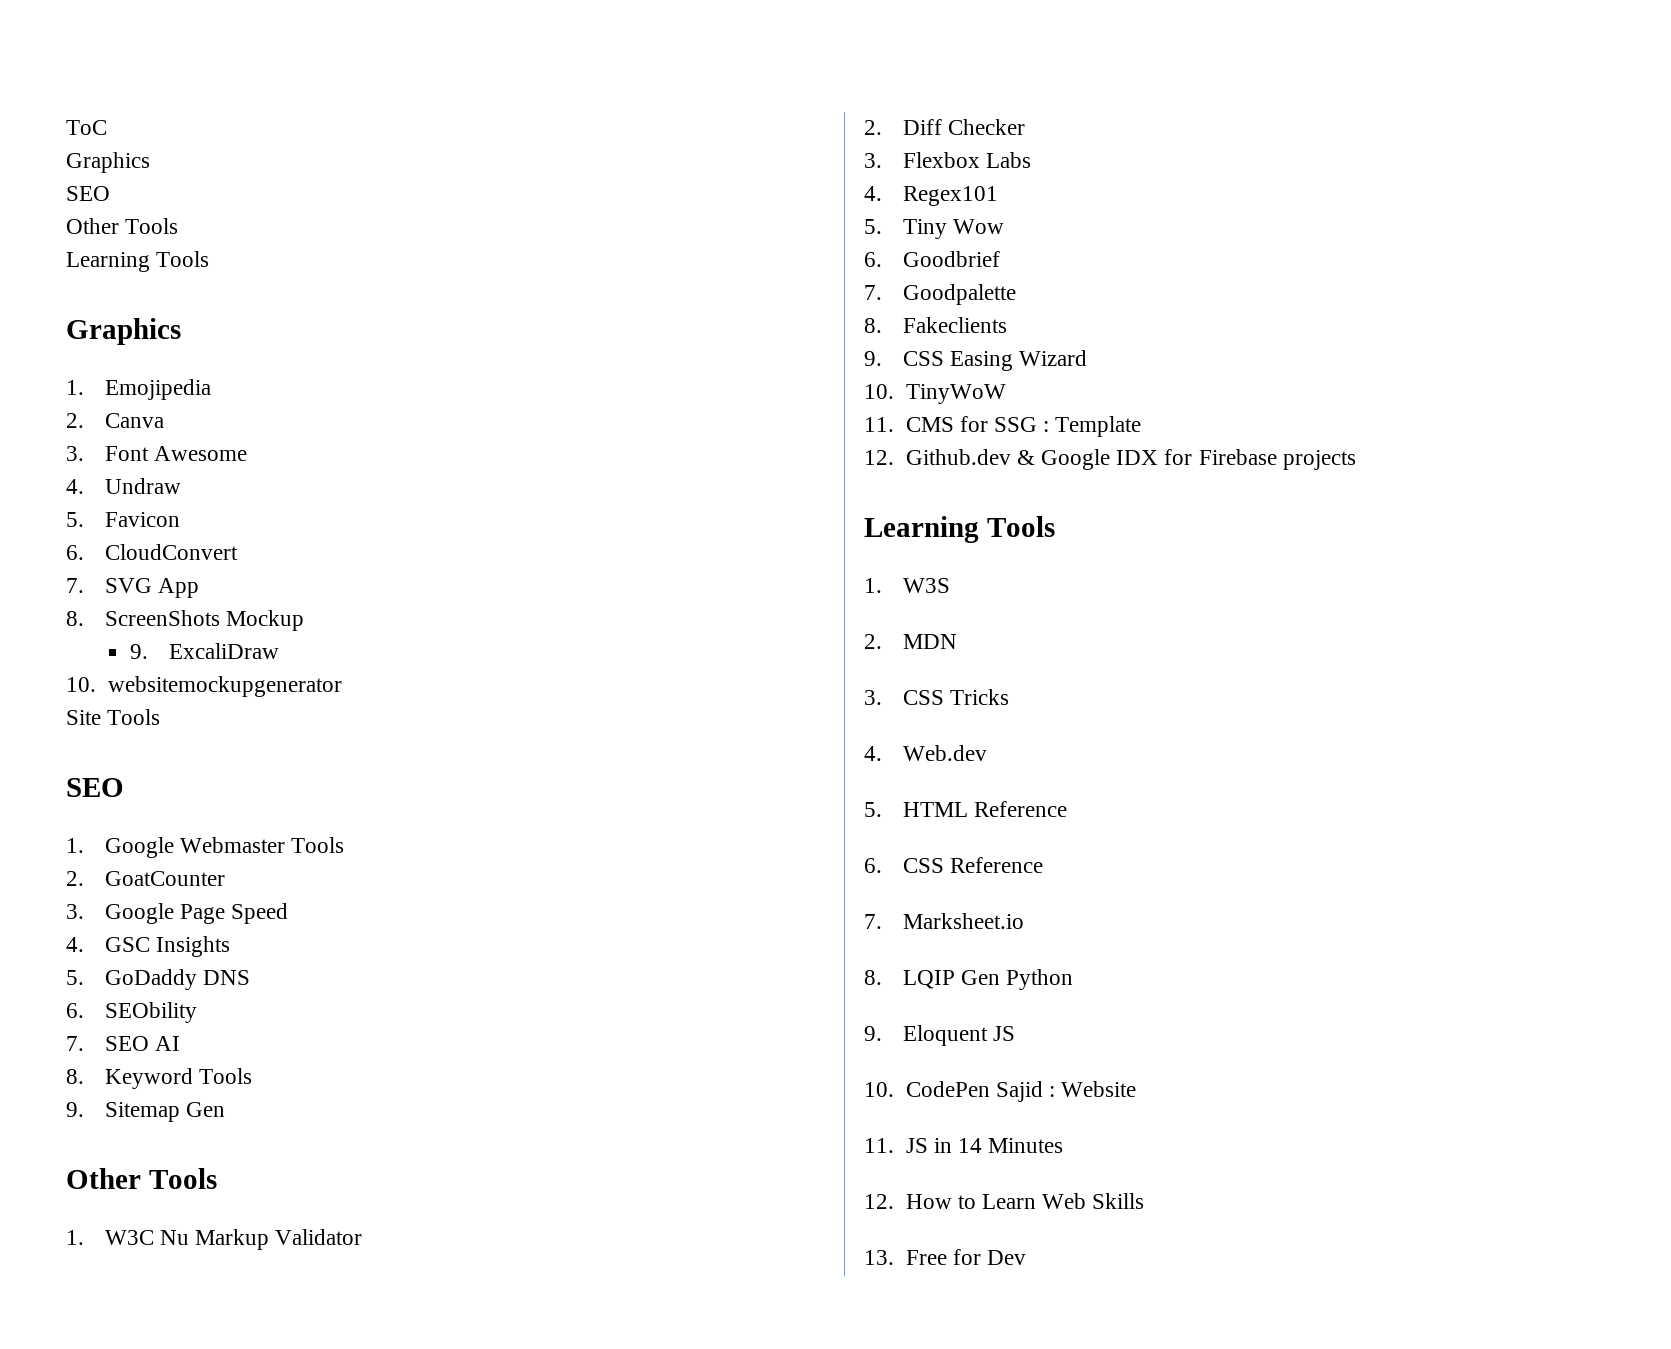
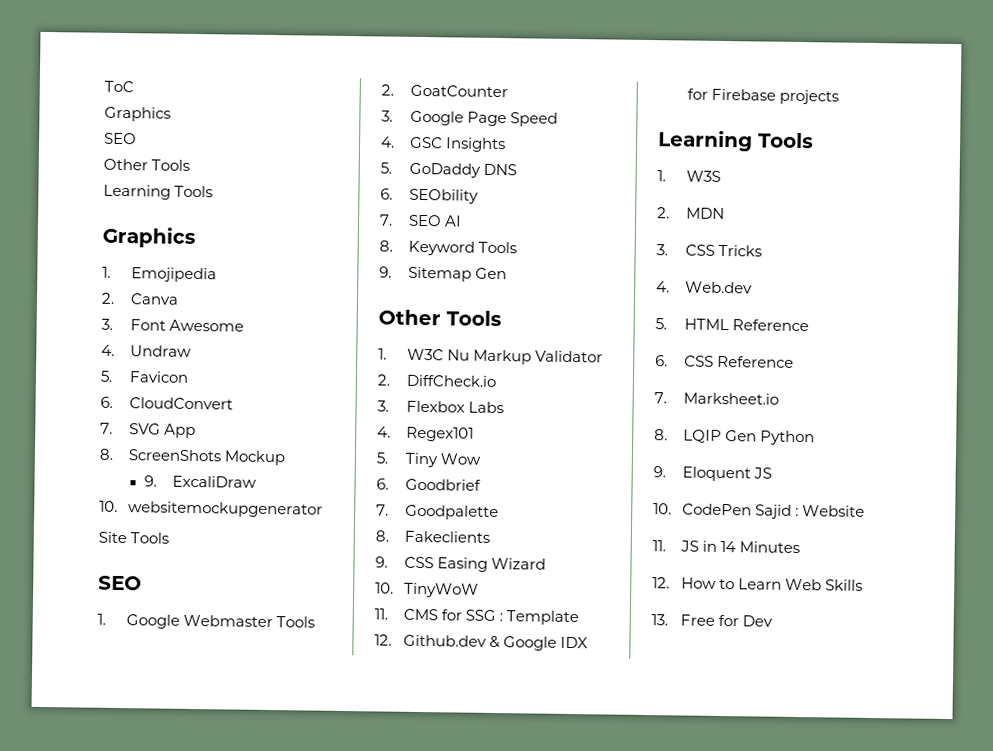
- 2. Diff Checker
+ 2. DiffCheck.io

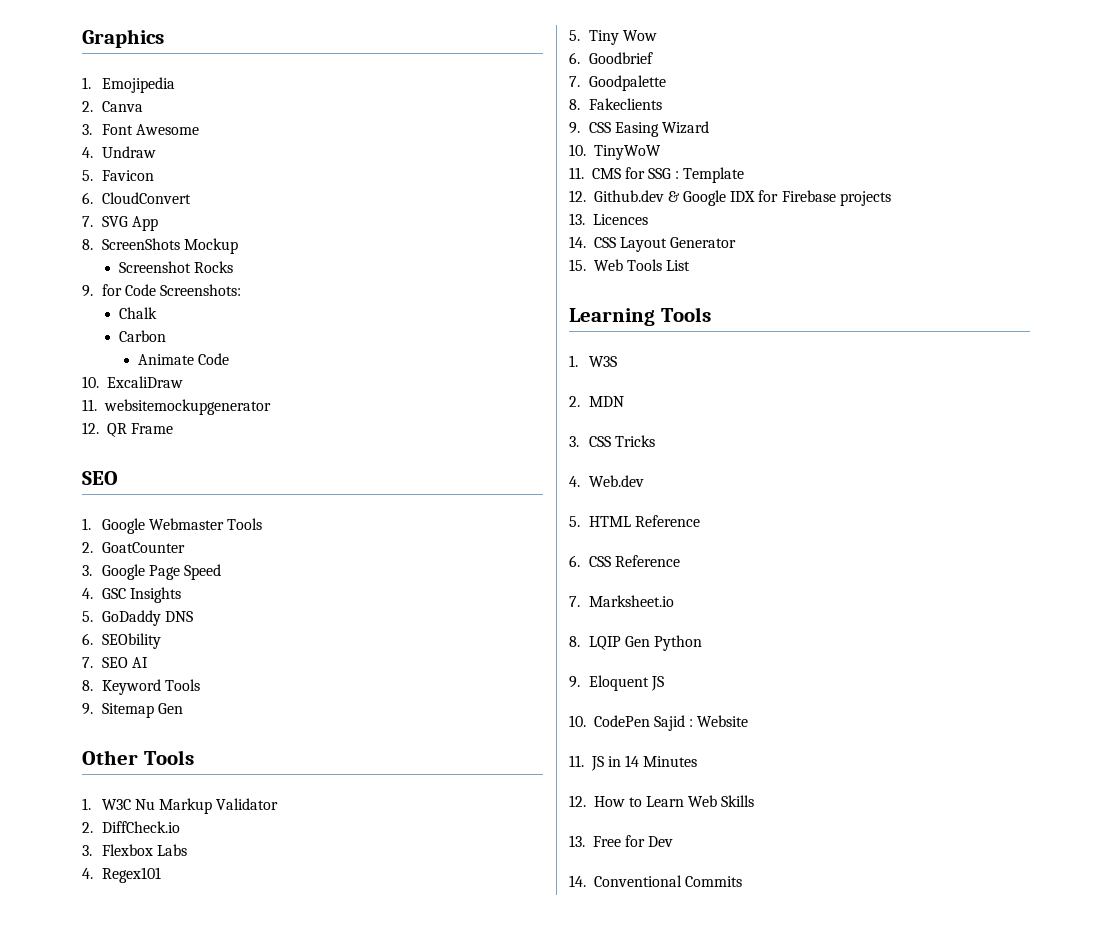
- ToC
- Graphics
- SEO
- Other Tools
- Learning Tools
- 9. ExcaliDraw
+ Screenshot Rocks
+ 9. for Code Screenshots:
+ Chalk
+ Carbon
+ Animate Code
+ 10. ExcaliDraw
- 10. websitemockupgenerator
+ 11. websitemockupgenerator
- Site Tools
+ 12. QR Frame
+ 13. Licences
+ 14. CSS Layout Generator
+ 15. Web Tools List
+ 14. Conventional Commits

